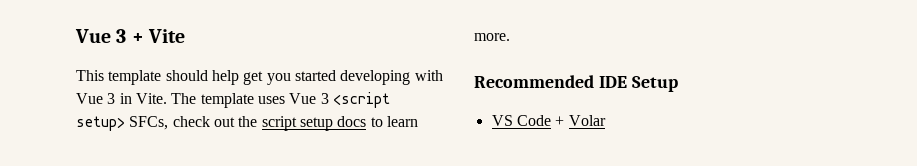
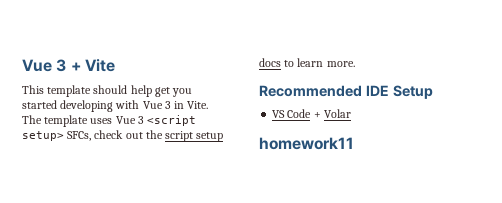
+ homework11

